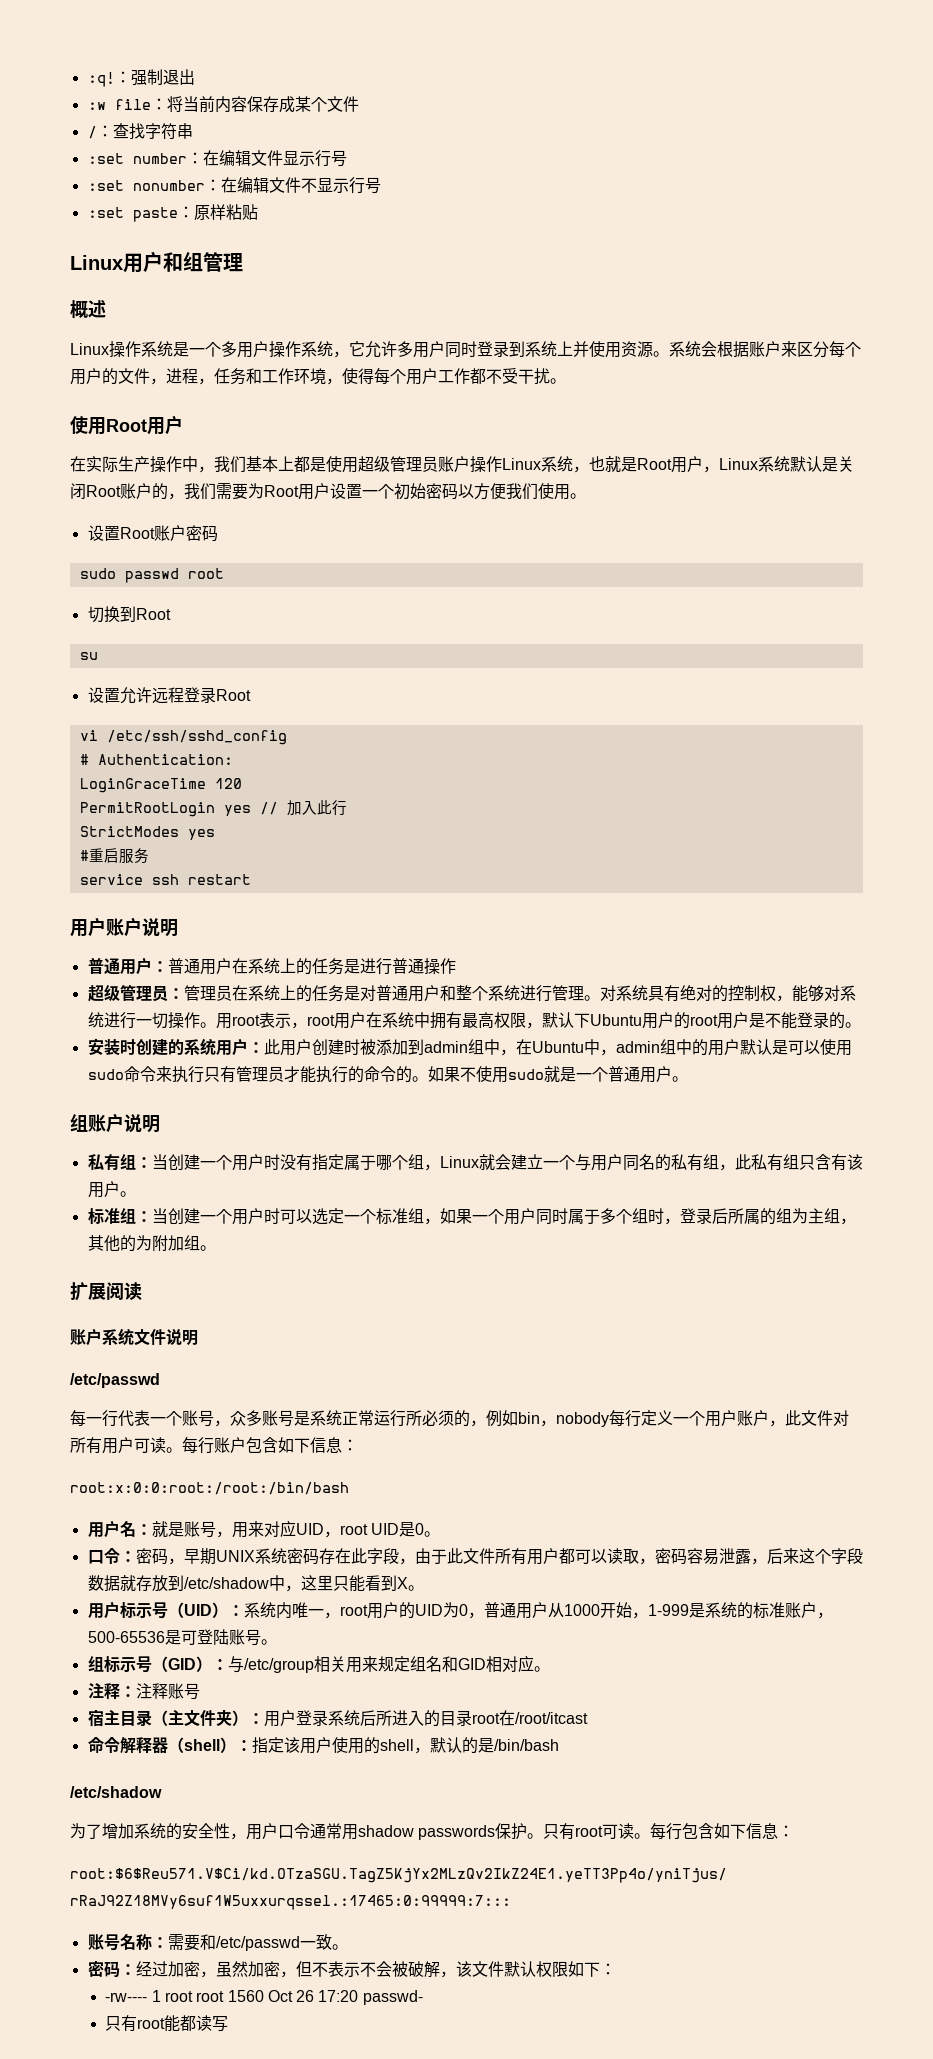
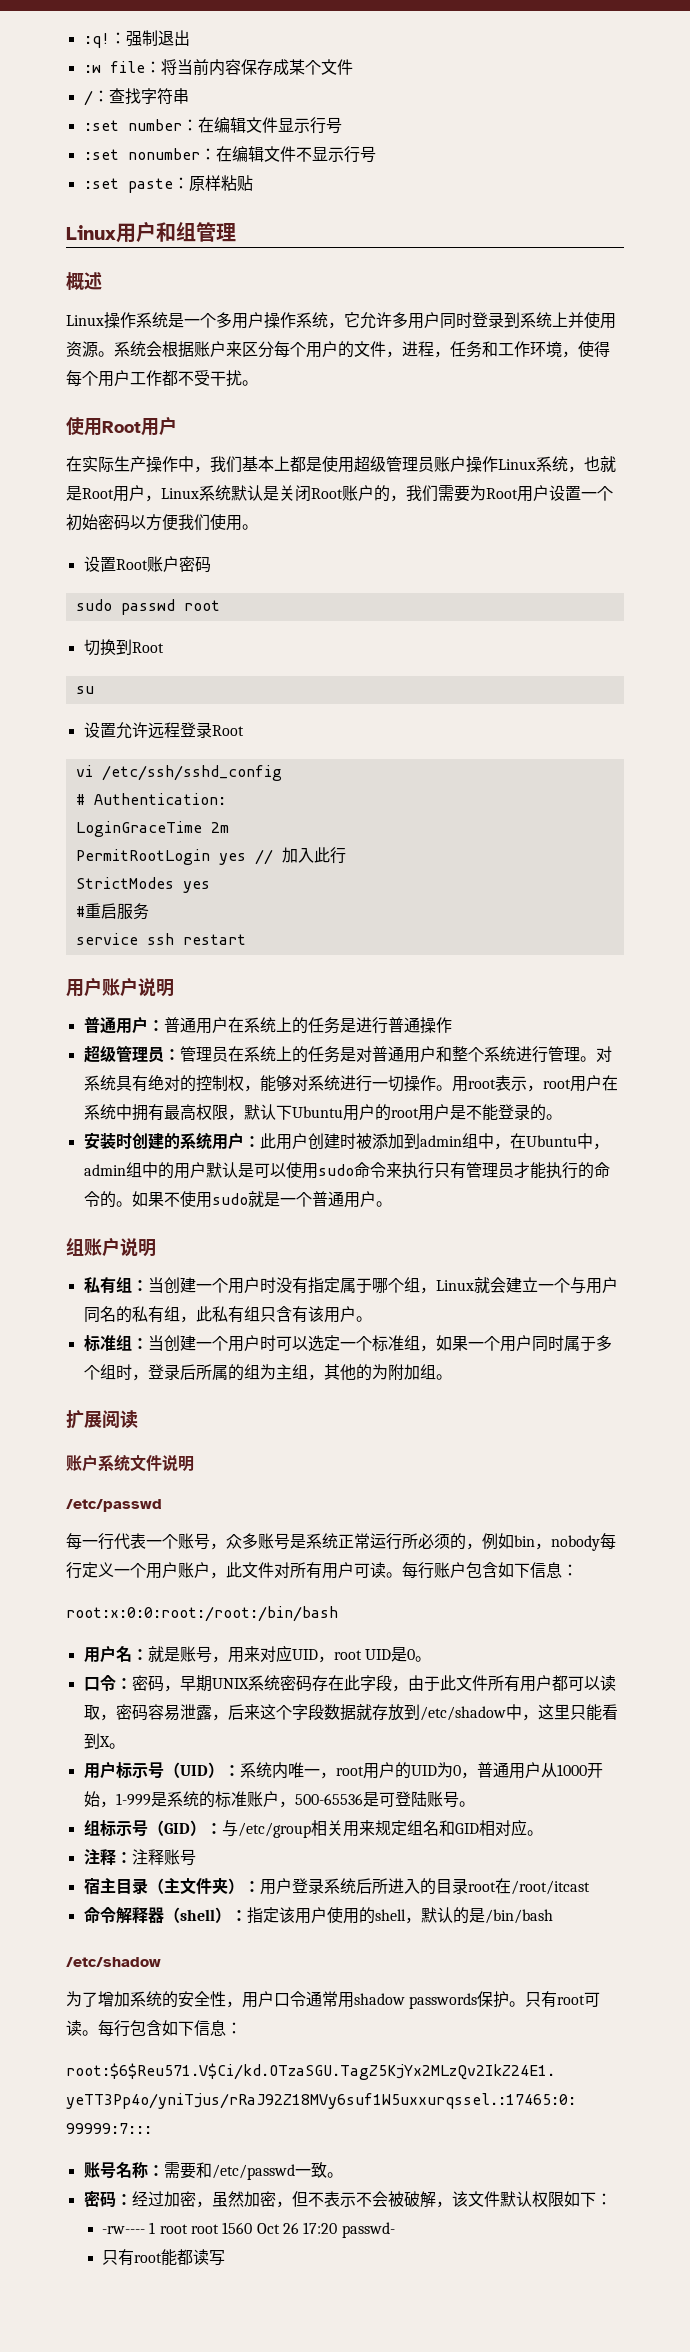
- LoginGraceTime 120
+ LoginGraceTime 2m

